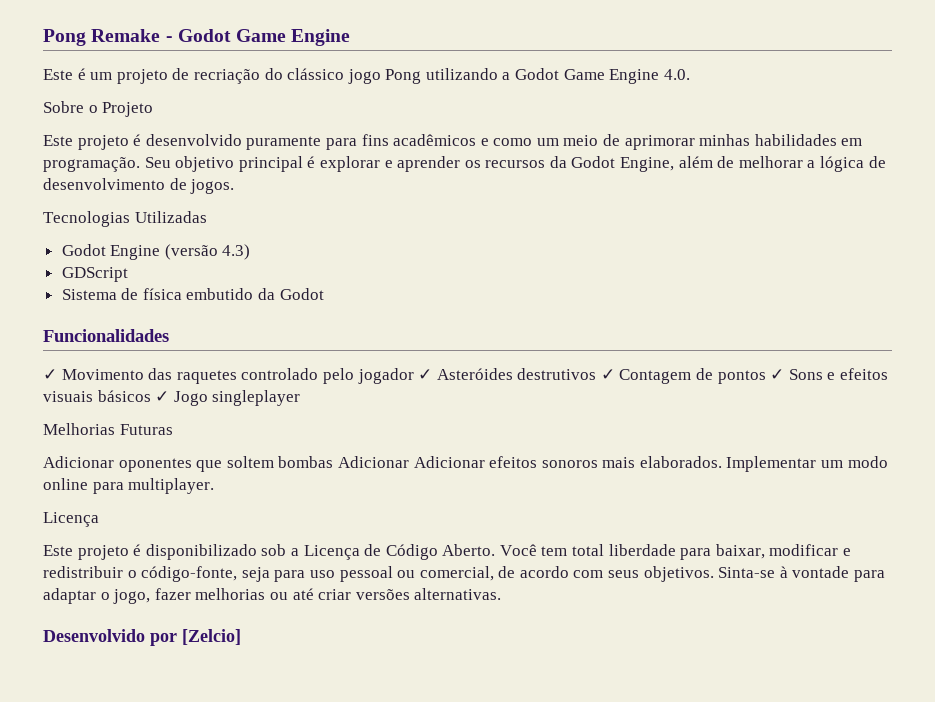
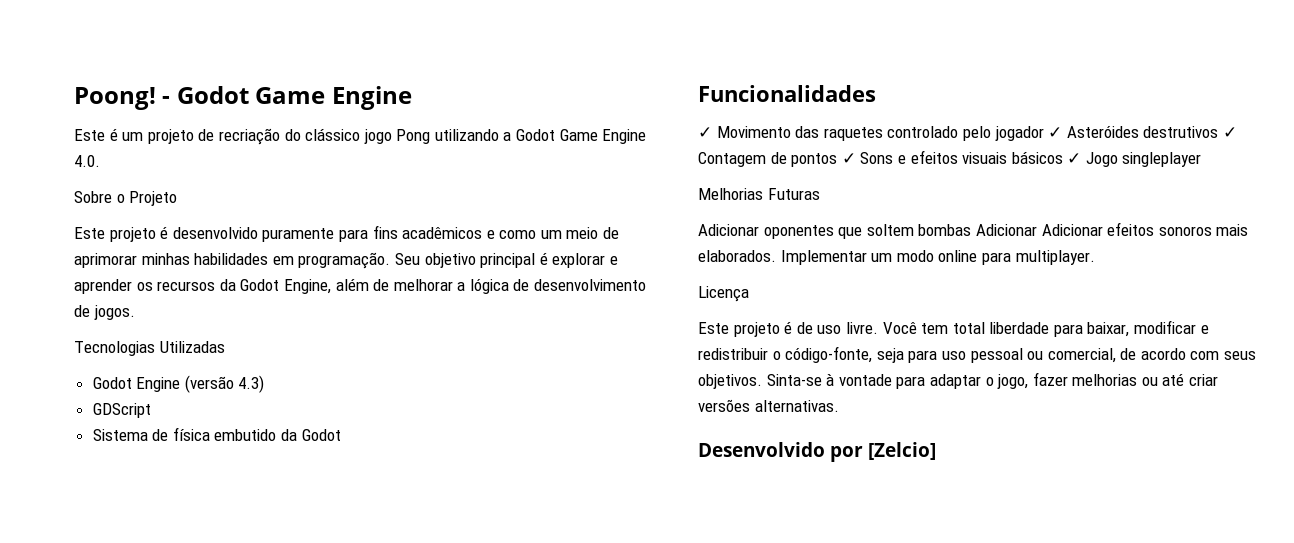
- Pong Remake - Godot Game Engine
+ Poong! - Godot Game Engine
- Este projeto é disponibilizado sob a Licença de Código Aberto.
+ Este projeto é de uso livre.

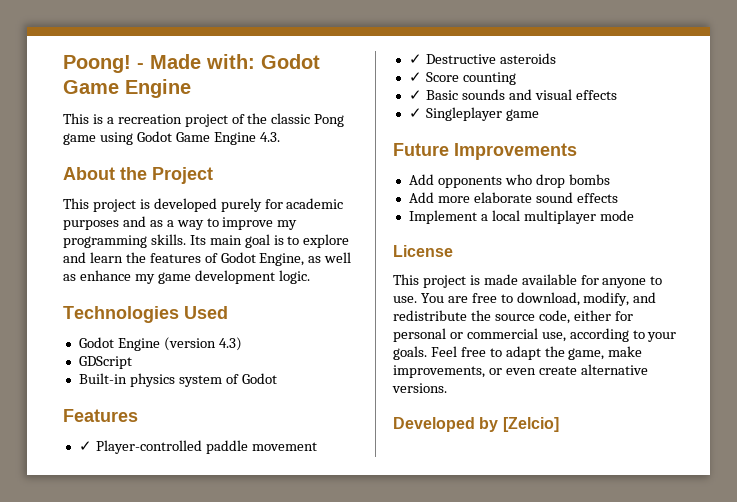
- - Godot Game Engine
+ - Made with: Godot Game Engine
- Este é um projeto de recriação do clássico jogo Pong utilizando a Godot Game Engine 4.0.
- Sobre o Projeto
- Este projeto é desenvolvido puramente para fins acadêmicos e como um meio de aprimorar minhas habilidades em programação. Seu objetivo principal é explorar e aprender os recursos da Godot Engine, além de melhorar a lógica de desenvolvimento de jogos.
- Tecnologias Utilizadas
+ This is a recreation project of the classic Pong game using Godot Game Engine 4.3.
+ About the Project
+ This project is developed purely for academic purposes and as a way to improve my programming skills. Its main goal is to explore and learn the features of Godot Engine, as well as enhance my game development logic.
+ Technologies Used
- Godot Engine (versão 4.3)
+ Godot Engine (version 4.3)
- Sistema de física embutido da Godot
+ Built-in physics system of Godot
- Funcionalidades
- ✓ Movimento das raquetes controlado pelo jogador ✓ Asteróides destrutivos ✓ Contagem de pontos ✓ Sons e efeitos visuais básicos ✓ Jogo singleplayer
- Melhorias Futuras
- Adicionar oponentes que soltem bombas Adicionar Adicionar efeitos sonoros mais elaborados. Implementar um modo online para multiplayer.
- Licença
- Este projeto é de uso livre. Você tem total liberdade para baixar, modificar e redistribuir o código-fonte, seja para uso pessoal ou comercial, de acordo com seus objetivos. Sinta-se à vontade para adaptar o jogo, fazer melhorias ou até criar versões alternativas.
- Desenvolvido por [Zelcio]
+ Features
+ ✓ Player-controlled paddle movement
+ ✓ Destructive asteroids
+ ✓ Score counting
+ ✓ Basic sounds and visual effects
+ ✓ Singleplayer game
+ Future Improvements
+ Add opponents who drop bombs
+ Add more elaborate sound effects
+ Implement a local multiplayer mode
+ License
+ This project is made available for anyone to use. You are free to download, modify, and redistribute the source code, either for personal or commercial use, according to your goals. Feel free to adapt the game, make improvements, or even create alternative versions.
+ Developed by [Zelcio]

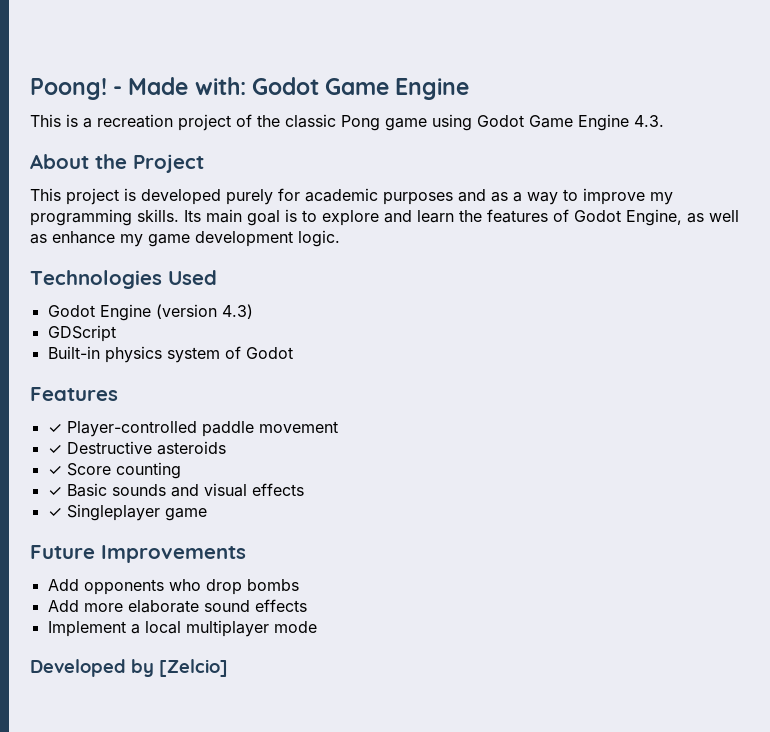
- License
- This project is made available for anyone to use. You are free to download, modify, and redistribute the source code, either for personal or commercial use, according to your goals. Feel free to adapt the game, make improvements, or even create alternative versions.

